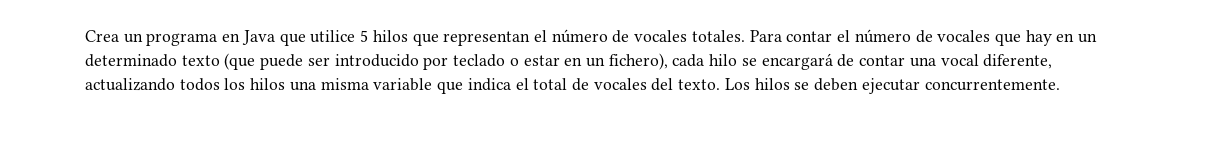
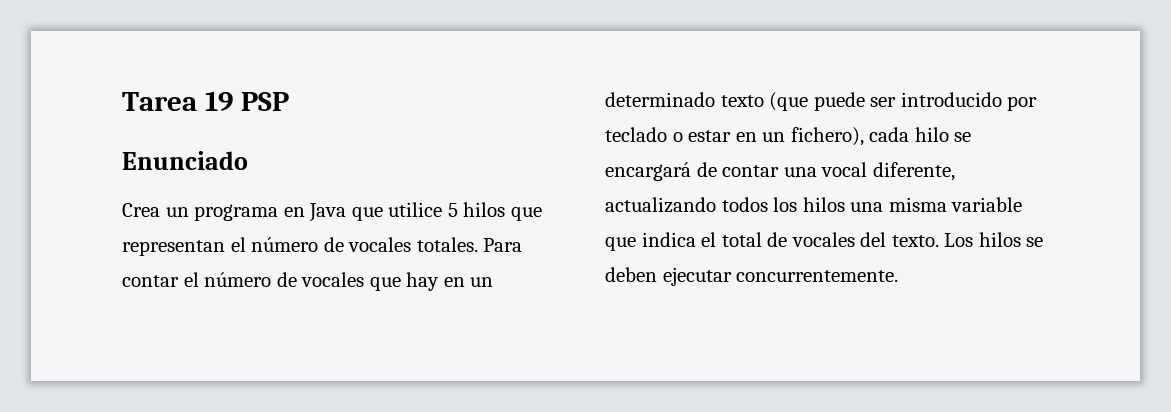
+ Tarea 19 PSP
+ Enunciado

